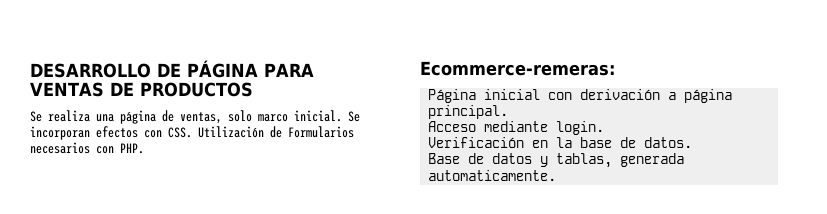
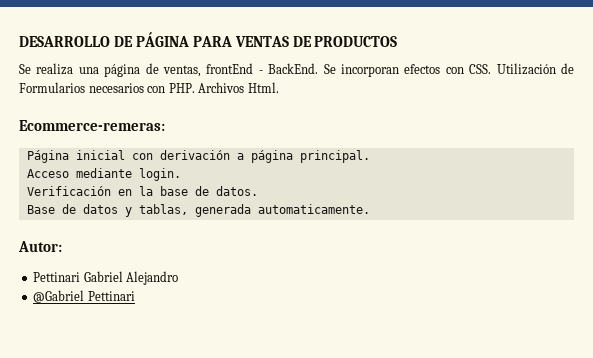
- Se realiza una página de ventas, solo marco inicial.
+ Se realiza una página de ventas, frontEnd - BackEnd.
- Se incorporan efectos con CSS. Utilización de Formularios necesarios con PHP.
+ Se incorporan efectos con CSS. Utilización de Formularios necesarios con PHP. Archivos Html.
+ Autor:
+ Pettinari Gabriel Alejandro
+ @Gabriel Pettinari

